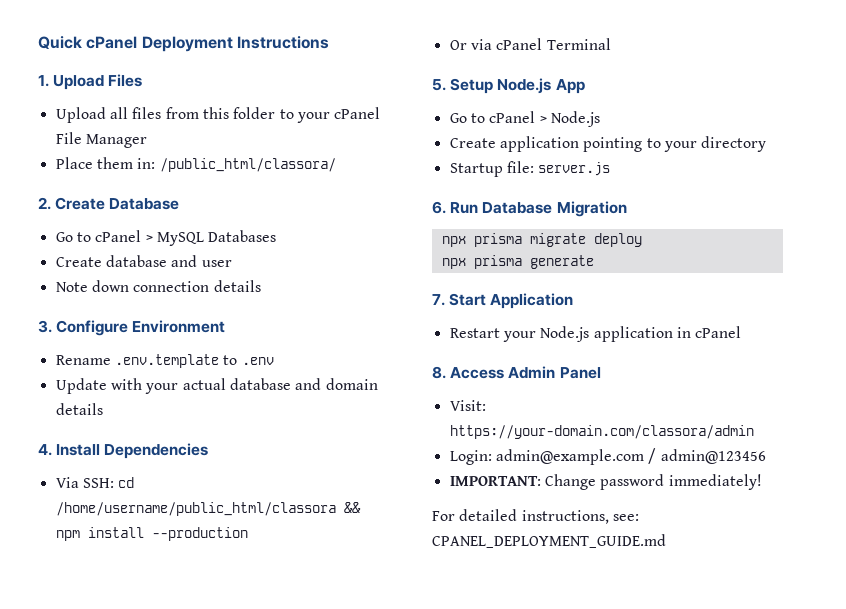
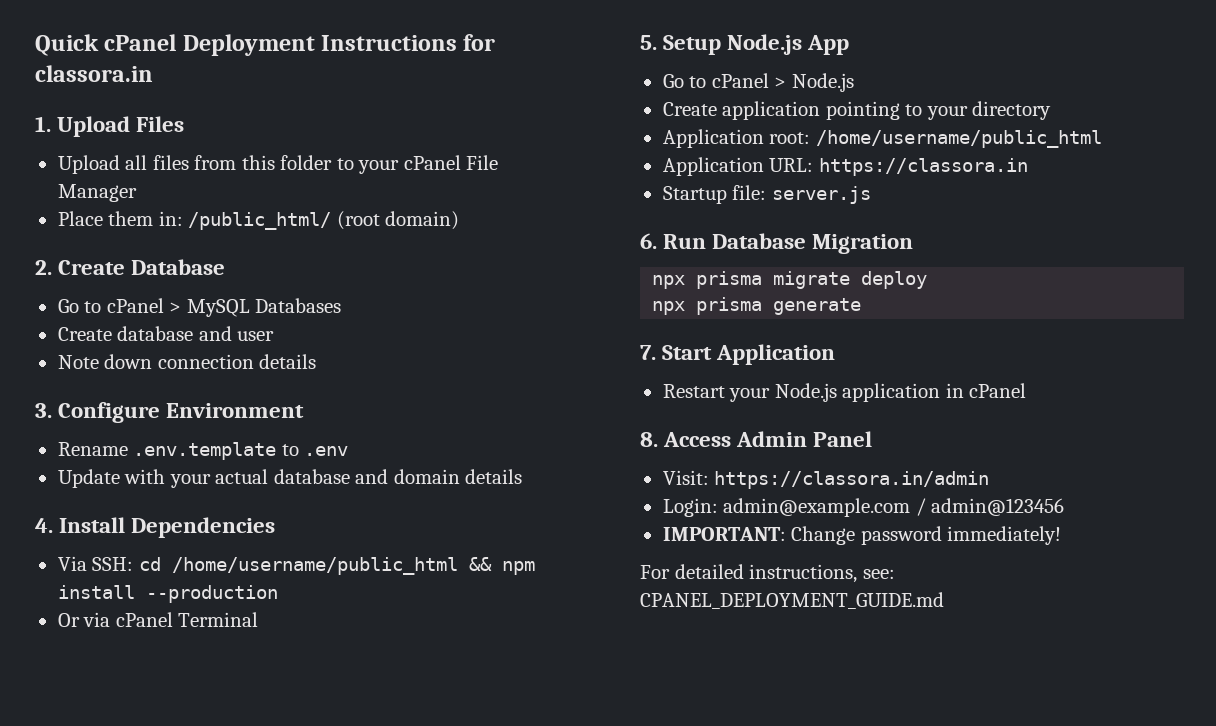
- Quick cPanel Deployment Instructions
+ Quick cPanel Deployment Instructions for classora.in
- Place them in: /public_html/classora/
+ Place them in: /public_html/ (root domain)
- Via SSH: cd /home/username/public_html/classora && npm install --production
+ Via SSH: cd /home/username/public_html && npm install --production
+ Application root: /home/username/public_html
+ Application URL: https://classora.in
- Visit: https://your-domain.com/classora/admin
+ Visit: https://classora.in/admin

